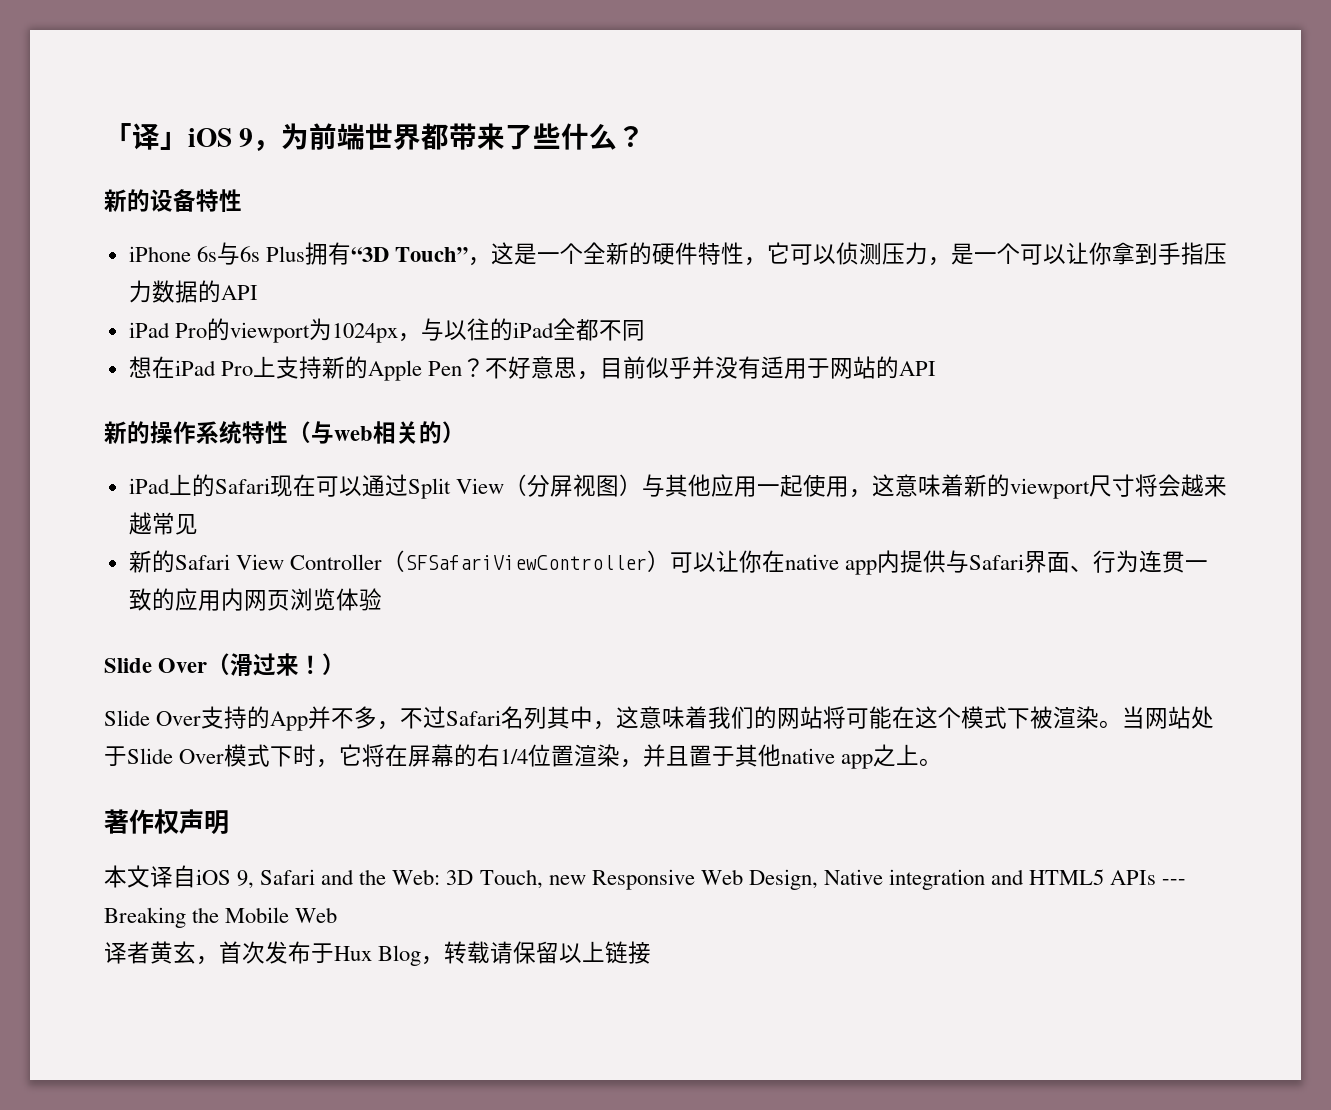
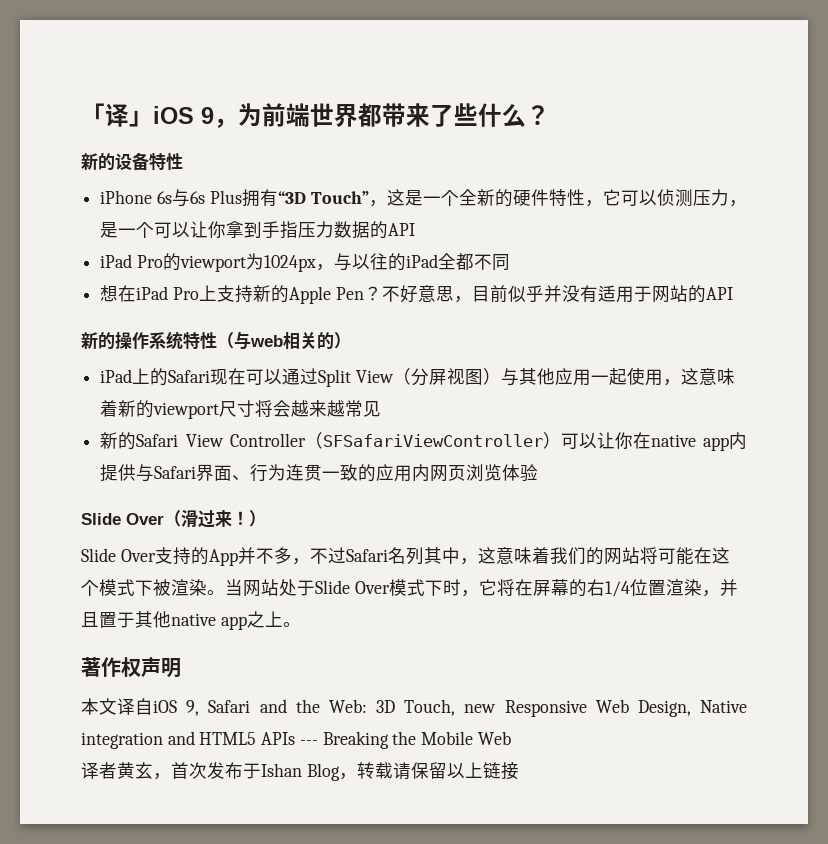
- 译者黄玄，首次发布于Hux Blog，转载请保留以上链接
+ 译者黄玄，首次发布于Ishan Blog，转载请保留以上链接

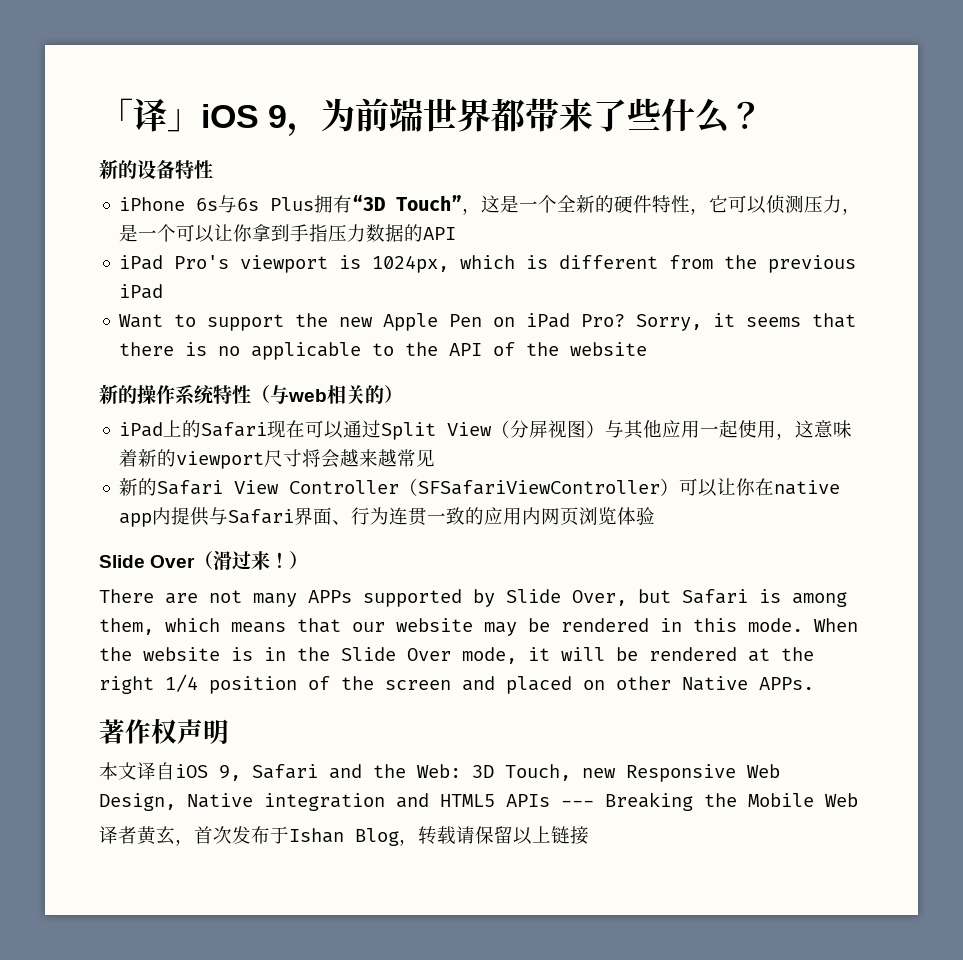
- iPad Pro的viewport为1024px，与以往的iPad全都不同
- 想在iPad Pro上支持新的Apple Pen？不好意思，目前似乎并没有适用于网站的API
+ iPad Pro's viewport is 1024px, which is different from the previous iPad
+ Want to support the new Apple Pen on iPad Pro? Sorry, it seems that there is no applicable to the API of the website
- Slide Over支持的App并不多，不过Safari名列其中，这意味着我们的网站将可能在这个模式下被渲染。当网站处于Slide Over模式下时，它将在屏幕的右1/4位置渲染，并且置于其他native app之上。
+ There are not many APPs supported by Slide Over, but Safari is among them, which means that our website may be rendered in this mode. When the website is in the Slide Over mode, it will be rendered at the right 1/4 position of the screen and placed on other Native APPs.

